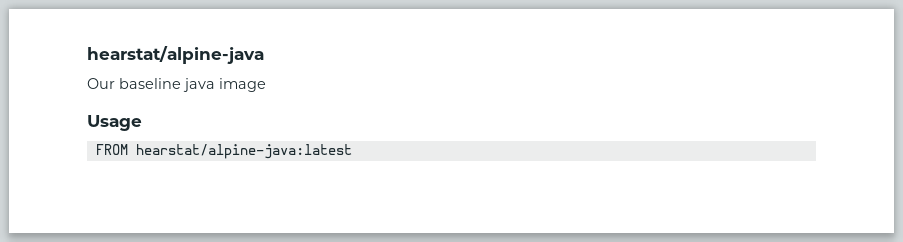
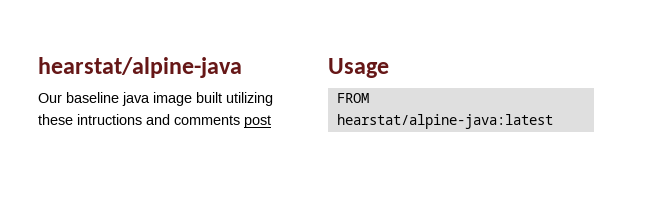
- Our baseline java image
+ Our baseline java image built utilizing these intructions and comments post

